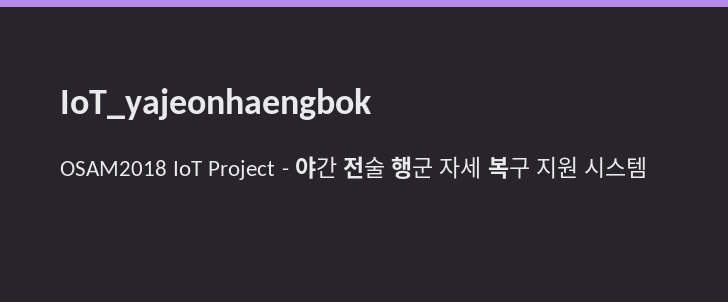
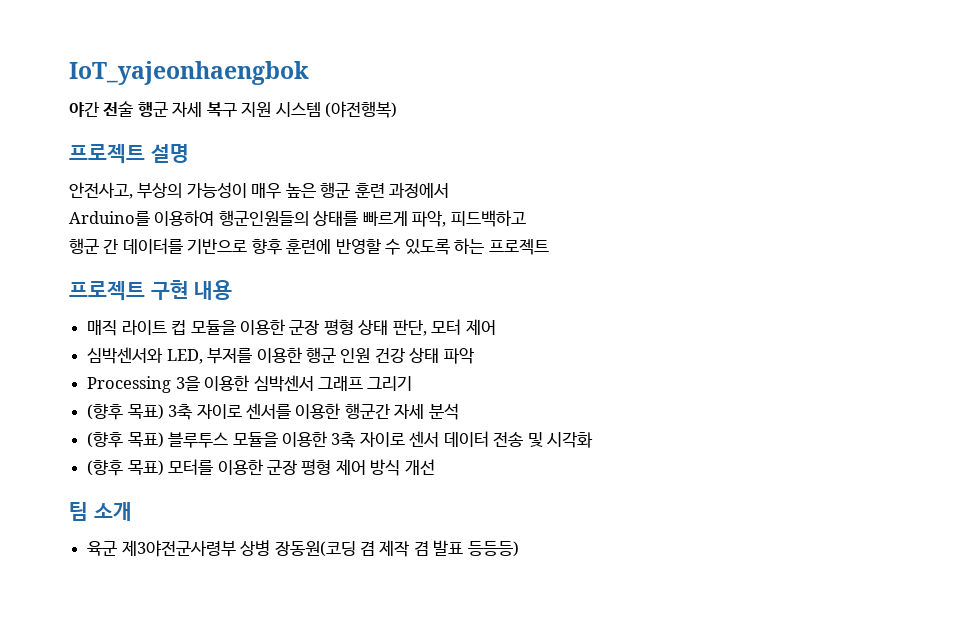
- OSAM2018 IoT Project - 야간 전술 행군 자세 복구 지원 시스템
+ 야간 전술 행군 자세 복구 지원 시스템 (야전행복)
+ 프로젝트 설명
+ 안전사고, 부상의 가능성이 매우 높은 행군 훈련 과정에서
+ Arduino를 이용하여 행군인원들의 상태를 빠르게 파악, 피드백하고
+ 행군 간 데이터를 기반으로 향후 훈련에 반영할 수 있도록 하는 프로젝트
+ 프로젝트 구현 내용
+ 매직 라이트 컵 모듈을 이용한 군장 평형 상태 판단, 모터 제어
+ 심박센서와 LED, 부저를 이용한 행군 인원 건강 상태 파악
+ Processing 3을 이용한 심박센서 그래프 그리기
+ (향후 목표) 3축 자이로 센서를 이용한 행군간 자세 분석
+ (향후 목표) 블루투스 모듈을 이용한 3축 자이로 센서 데이터 전송 및 시각화
+ (향후 목표) 모터를 이용한 군장 평형 제어 방식 개선
+ 팀 소개
+ 육군 제3야전군사령부 상병 장동원(코딩 겸 제작 겸 발표 등등등)

